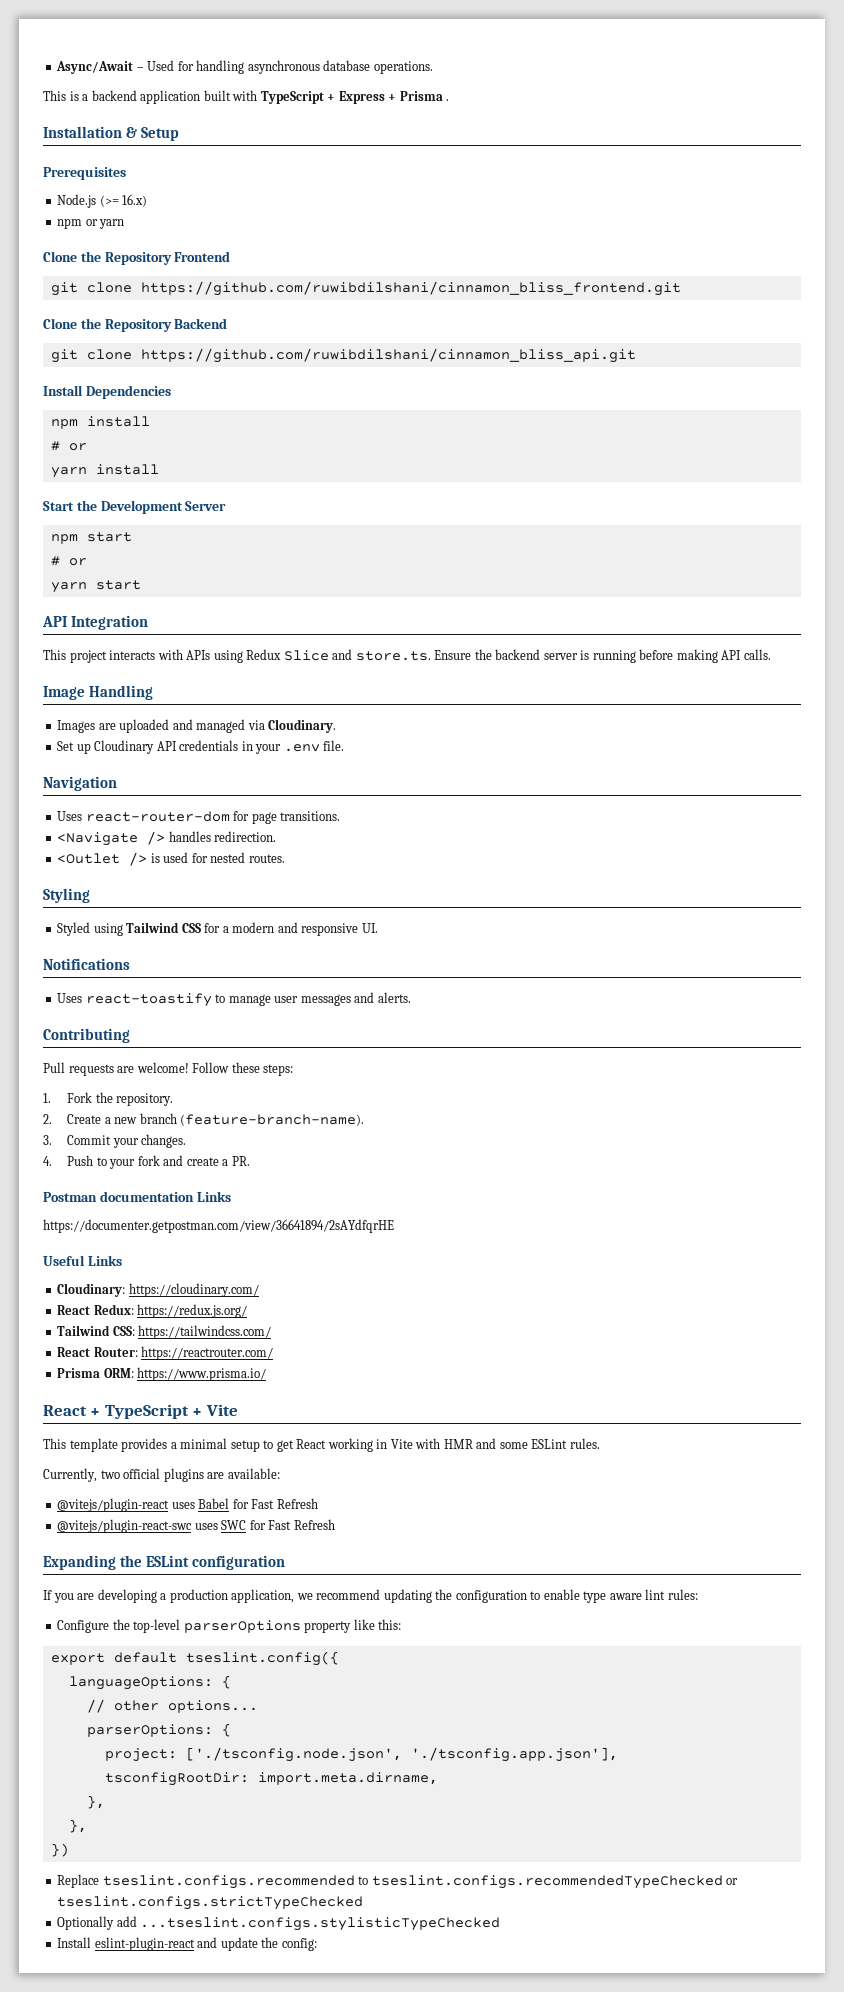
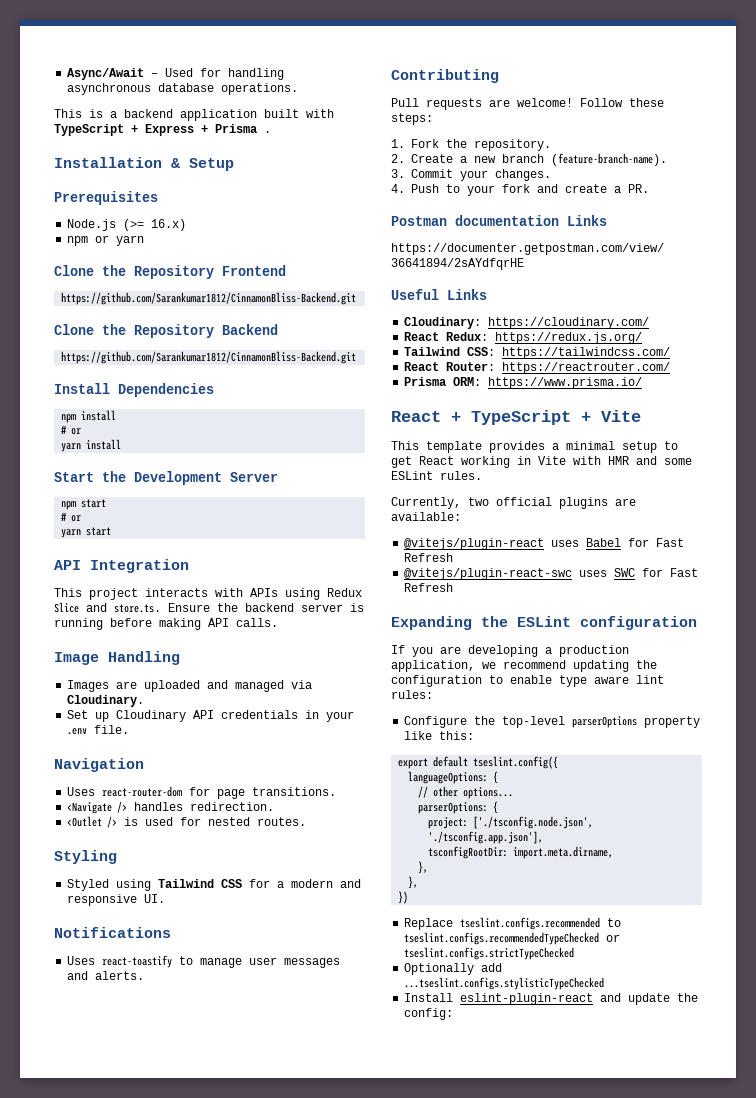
  Clone the Repository Frontend
- git clone https://github.com/ruwibdilshani/cinnamon_bliss_frontend.git
+ https://github.com/Sarankumar1812/CinnamonBliss-Backend.git
  Clone the Repository Backend
- git clone https://github.com/ruwibdilshani/cinnamon_bliss_api.git
+ https://github.com/Sarankumar1812/CinnamonBliss-Backend.git

